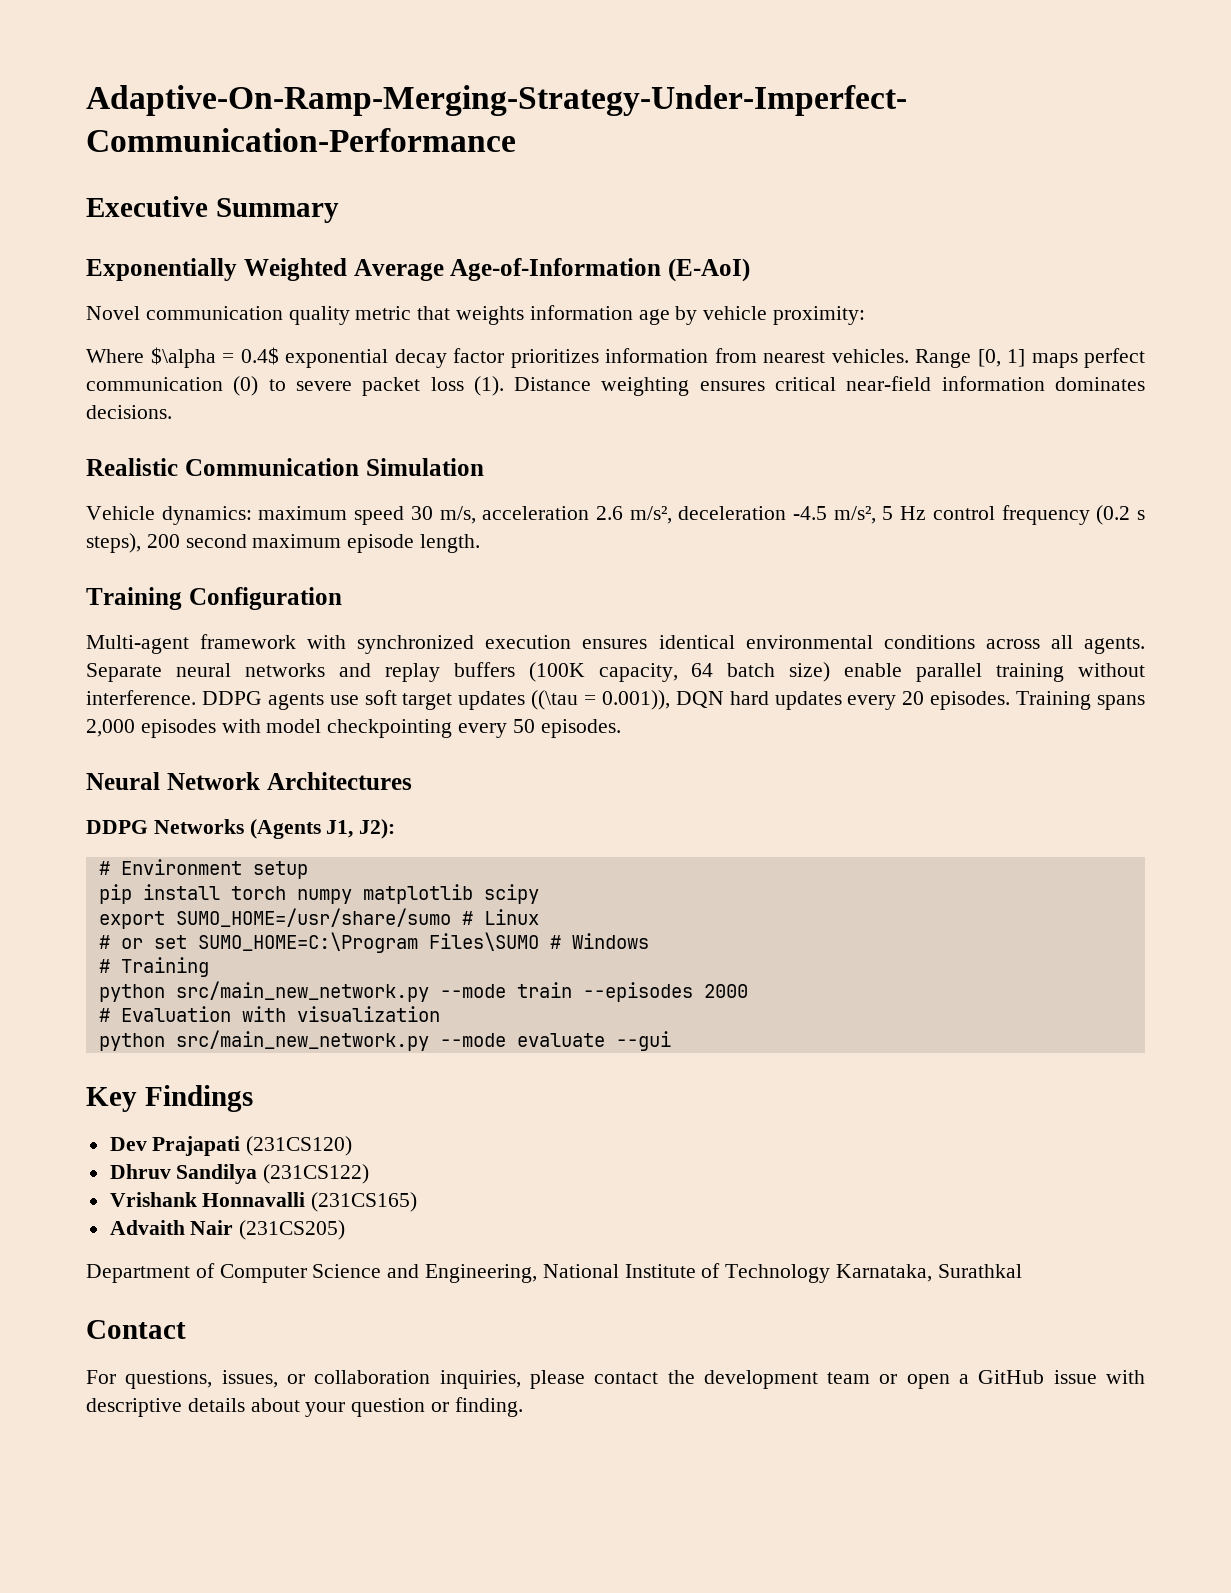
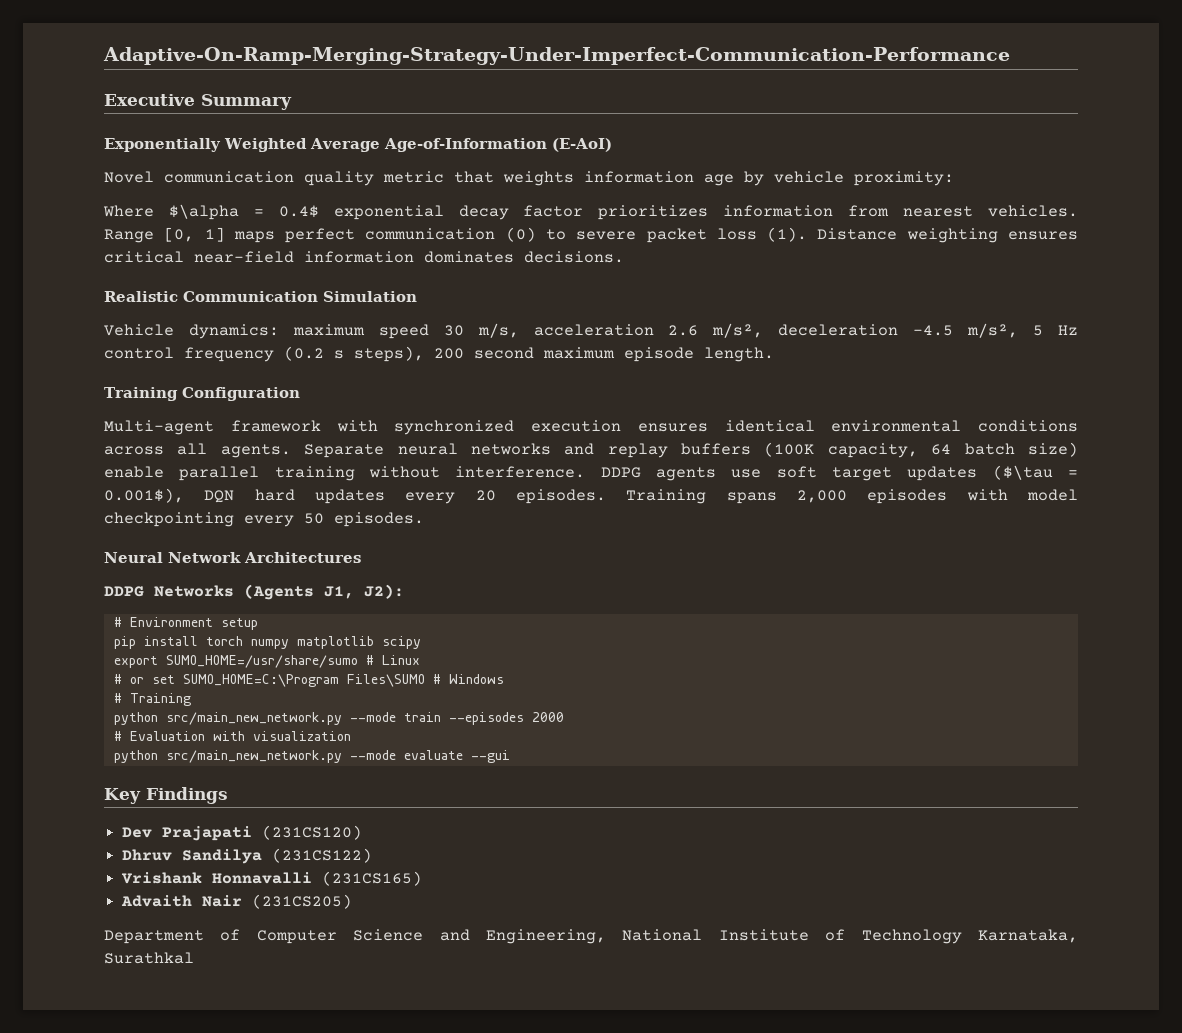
- DDPG agents use soft target updates ((\tau = 0.001)), DQN hard updates every 20 episodes.
+ DDPG agents use soft target updates ($\tau = 0.001$), DQN hard updates every 20 episodes.
- Contact
- For questions, issues, or collaboration inquiries, please contact the development team or open a GitHub issue with descriptive details about your question or finding.

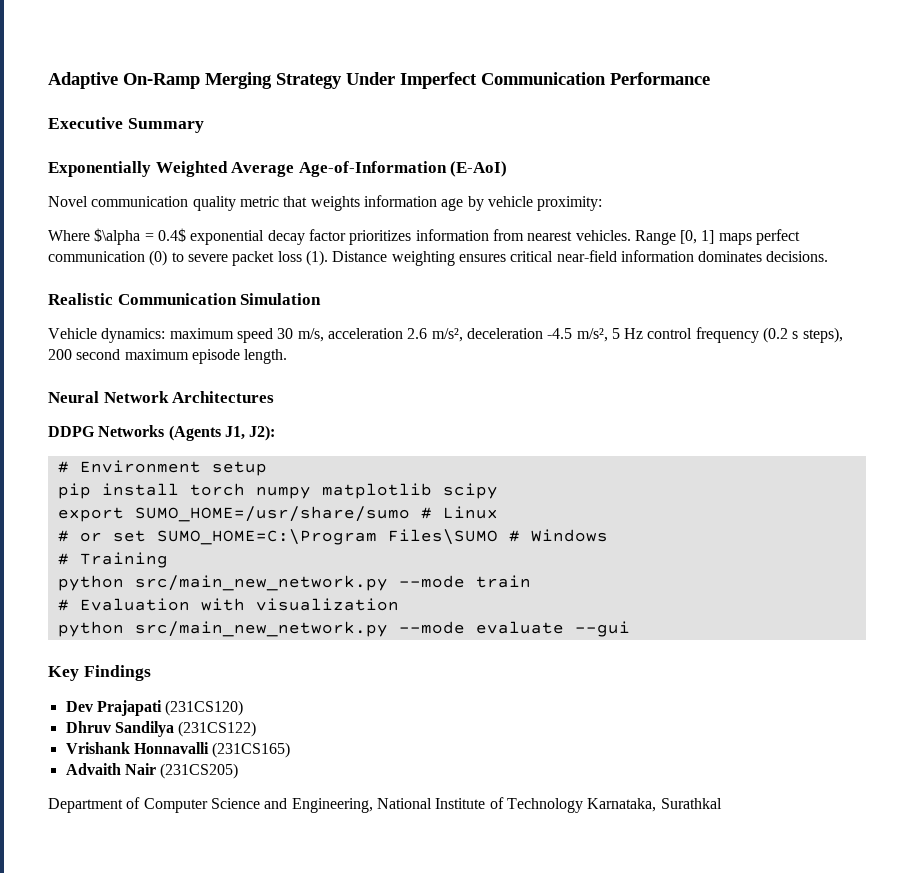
- Adaptive-On-Ramp-Merging-Strategy-Under-Imperfect-Communication-Performance
+ Adaptive On-Ramp Merging Strategy Under Imperfect Communication Performance
- Training Configuration
- Multi-agent framework with synchronized execution ensures identical environmental conditions across all agents. Separate neural networks and replay buffers (100K capacity, 64 batch size) enable parallel training without interference. DDPG agents use soft target updates ($\tau = 0.001$), DQN hard updates every 20 episodes. Training spans 2,000 episodes with model checkpointing every 50 episodes.
- python src/main_new_network.py --mode train --episodes 2000
+ python src/main_new_network.py --mode train

